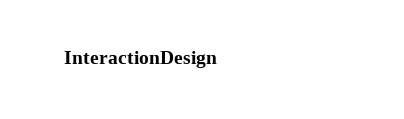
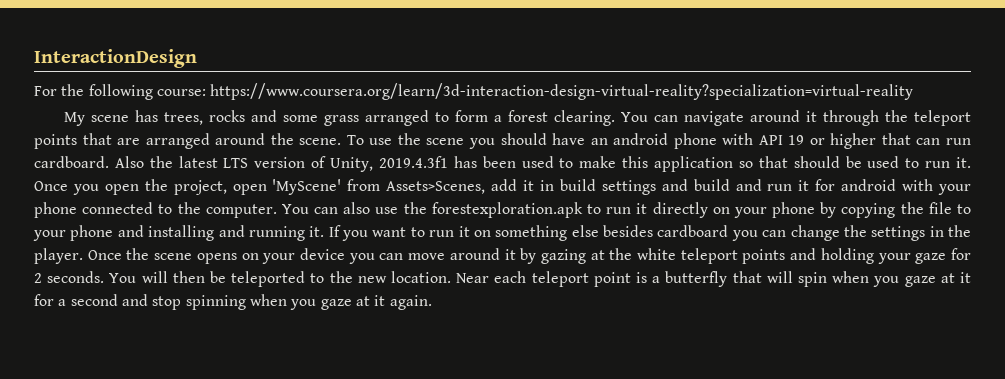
+ For the following course: https://www.coursera.org/learn/3d-interaction-design-virtual-reality?specialization=virtual-reality
+ My scene has trees, rocks and some grass arranged to form a forest clearing. You can navigate around it through the teleport points that are arranged around the scene. To use the scene you should have an android phone with API 19 or higher that can run cardboard. Also the latest LTS version of Unity, 2019.4.3f1 has been used to make this application so that should be used to run it. Once you open the project, open 'MyScene' from Assets>Scenes, add it in build settings and build and run it for android with your phone connected to the computer. You can also use the forestexploration.apk to run it directly on your phone by copying the file to your phone and installing and running it. If you want to run it on something else besides cardboard you can change the settings in the player. Once the scene opens on your device you can move around it by gazing at the white teleport points and holding your gaze for 2 seconds. You will then be teleported to the new location. Near each teleport point is a butterfly that will spin when you gaze at it for a second and stop spinning when you gaze at it again.

